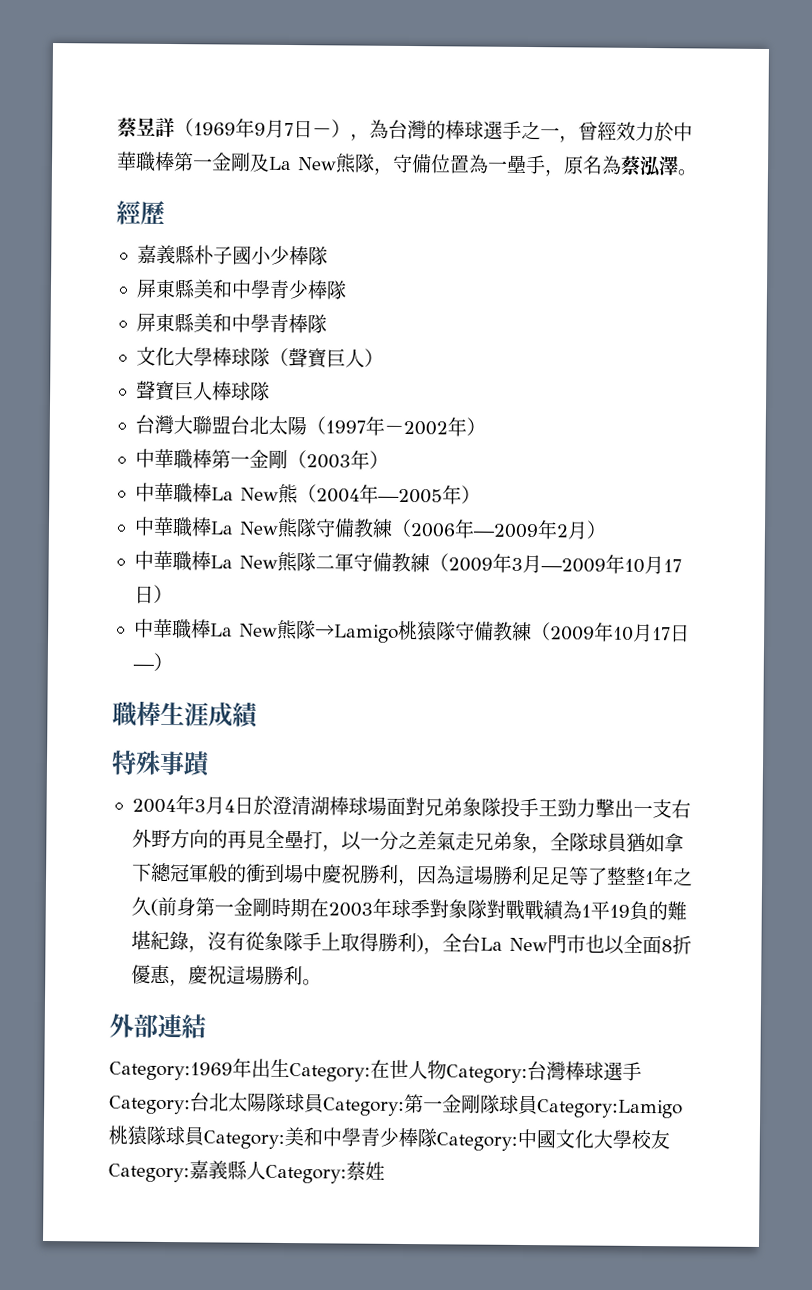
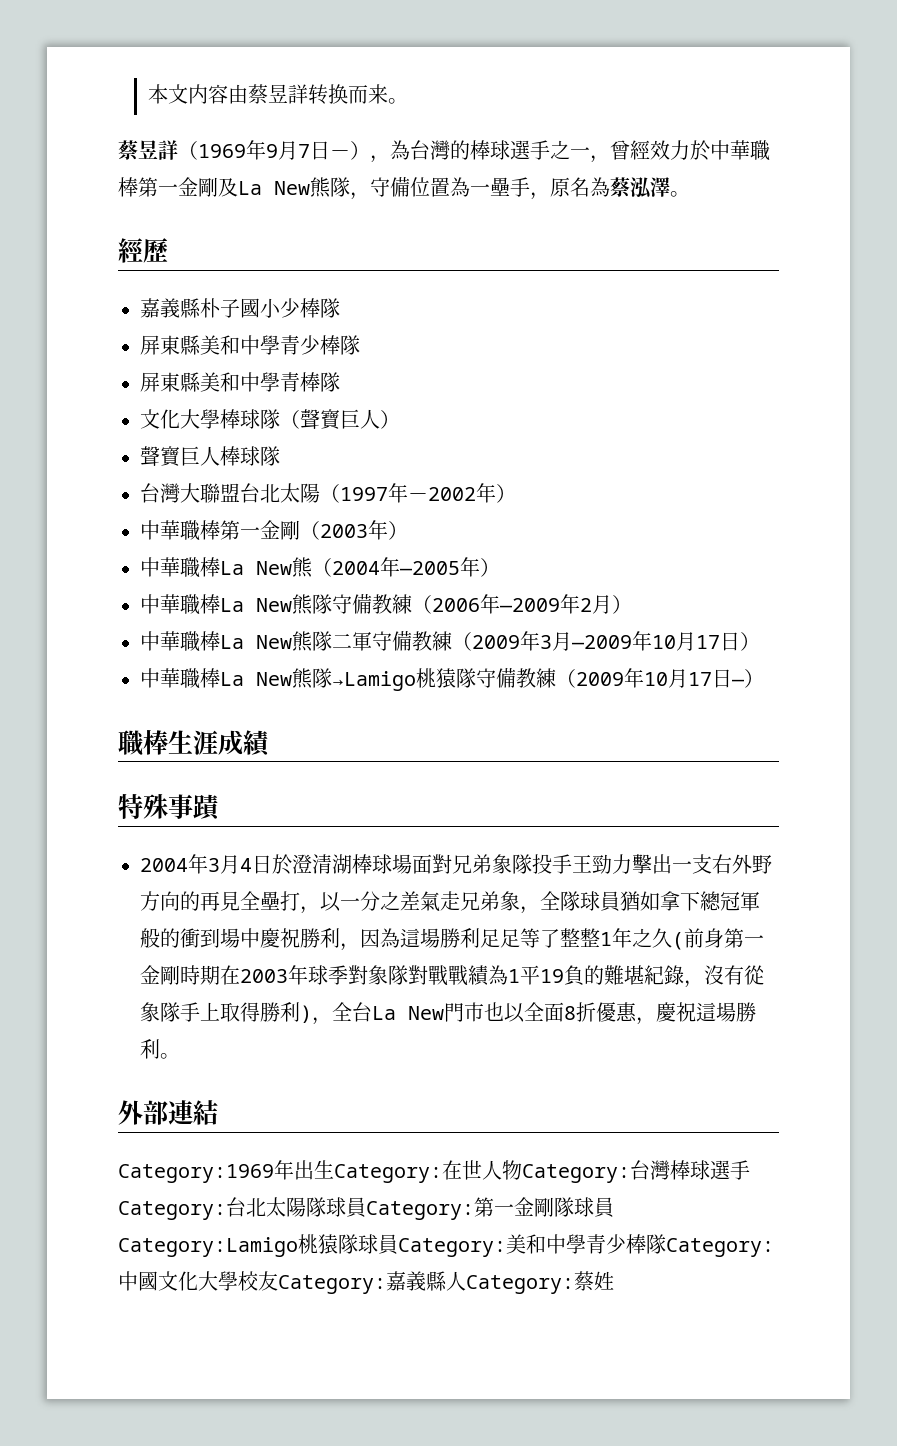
+ 本文内容由蔡昱詳转换而来。

